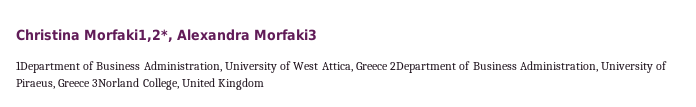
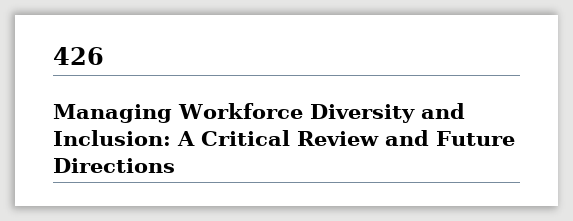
- Christina Morfaki1,2*, Alexandra Morfaki3
- 1Department of Business Administration, University of West Attica, Greece 2Department of Business Administration, University of Piraeus, Greece 3Norland College, United Kingdom
+ 426
+ Managing Workforce Diversity and Inclusion: A Critical Review and Future Directions

